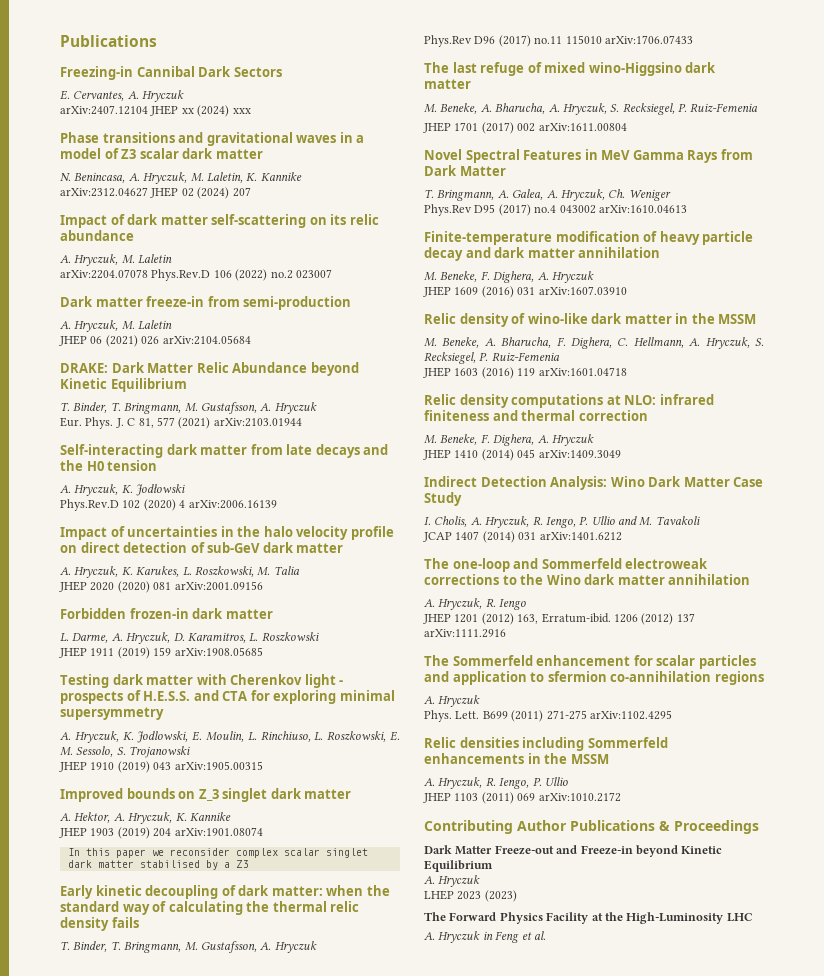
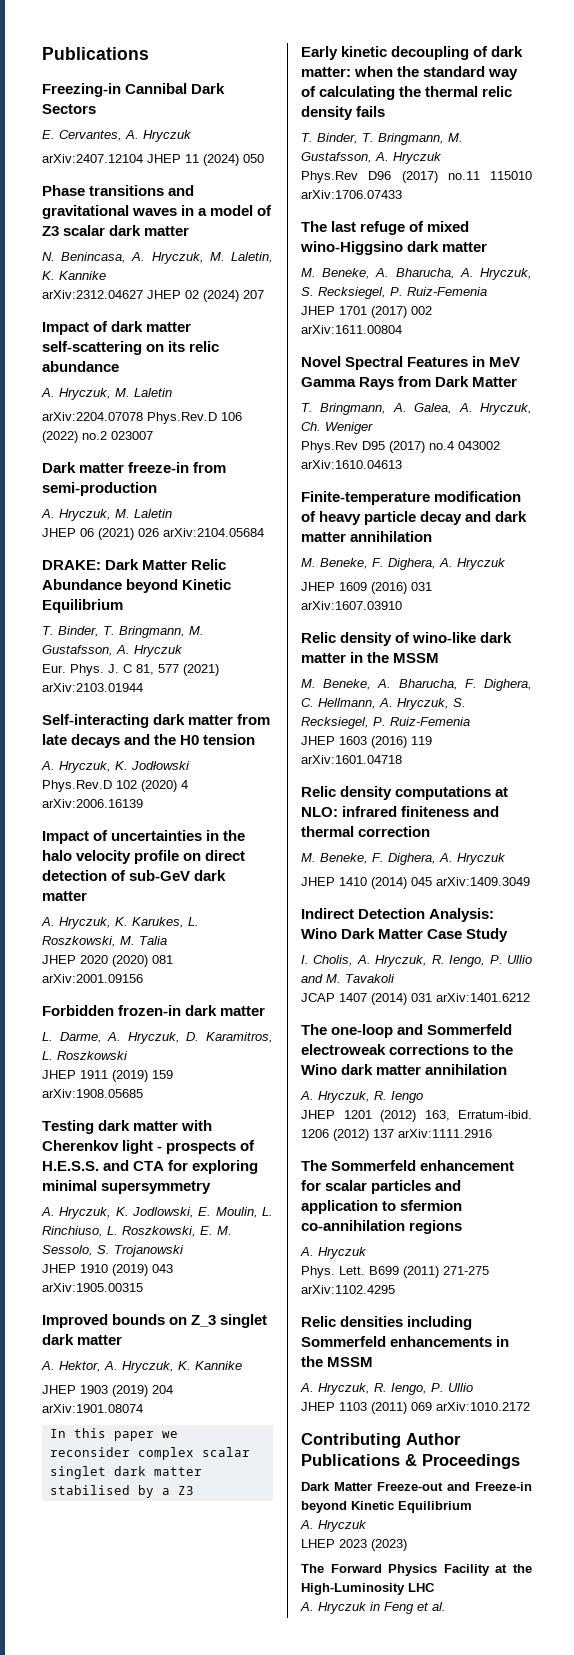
- arXiv:2407.12104 JHEP xx (2024) xxx
+ arXiv:2407.12104 JHEP 11 (2024) 050

